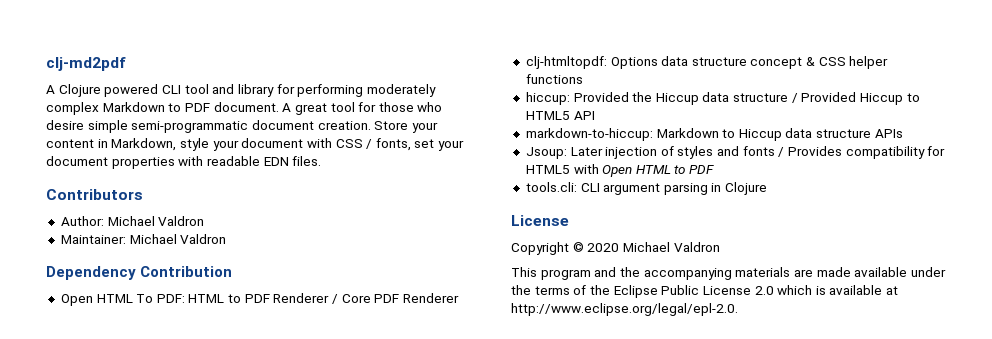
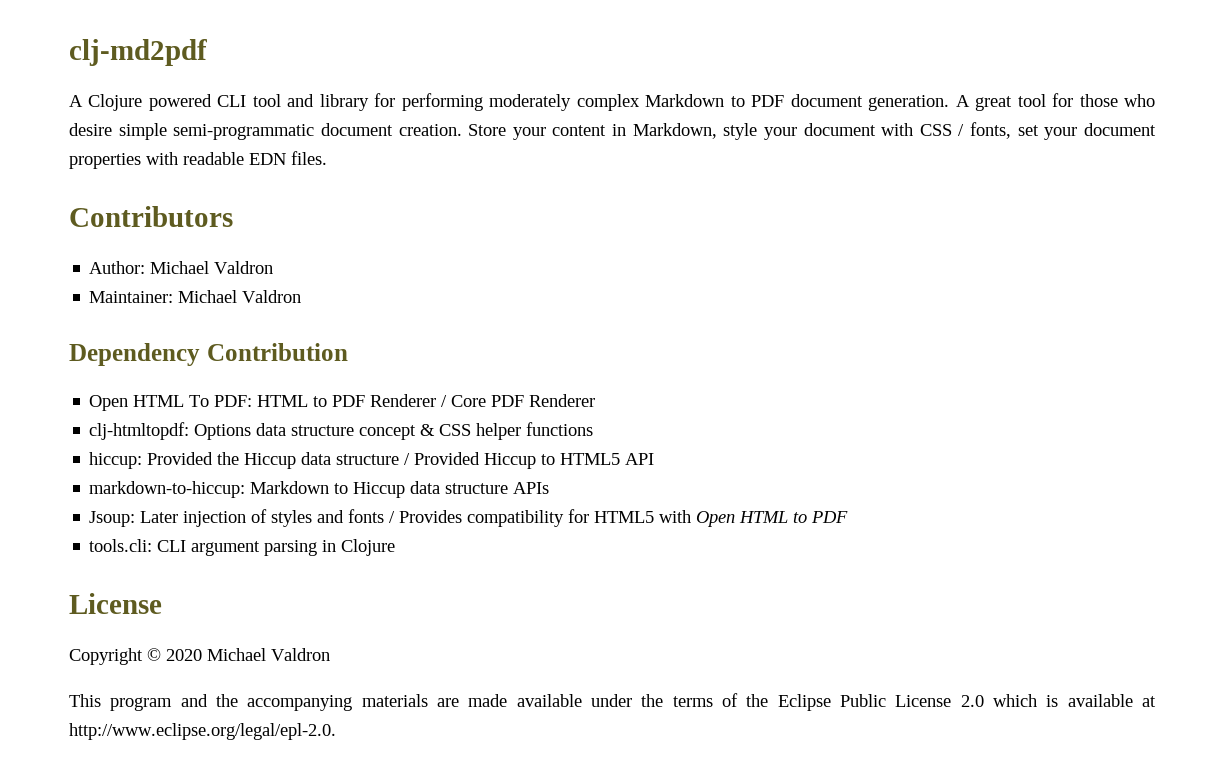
- A Clojure powered CLI tool and library for performing moderately complex Markdown to PDF document.
+ A Clojure powered CLI tool and library for performing moderately complex Markdown to PDF document generation.

